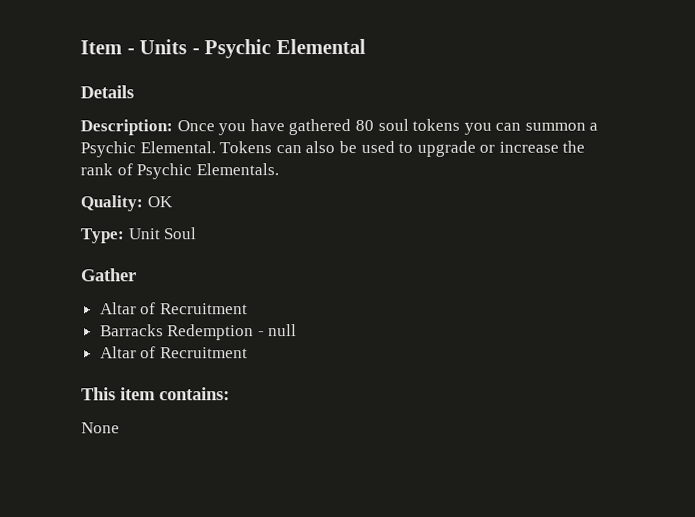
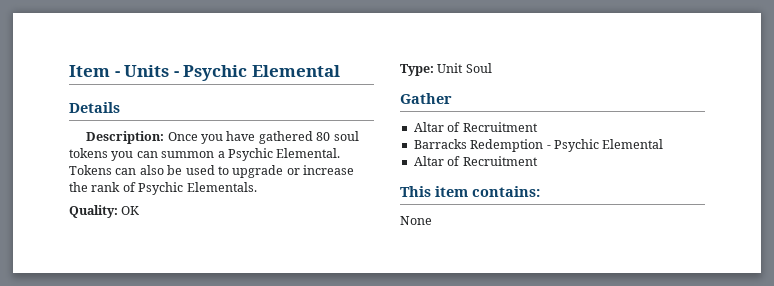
- Barracks Redemption - null
+ Barracks Redemption - Psychic Elemental

